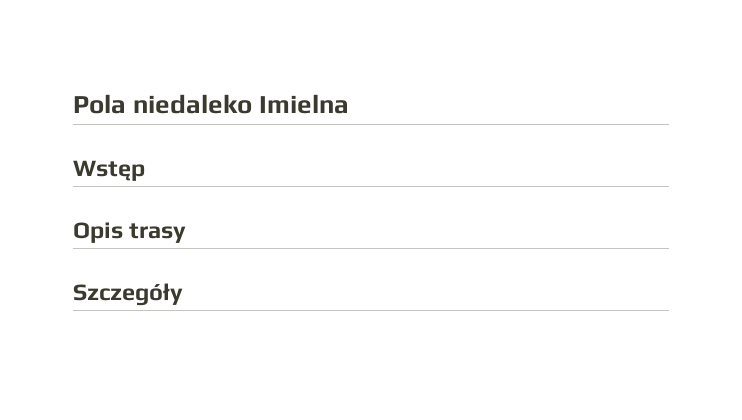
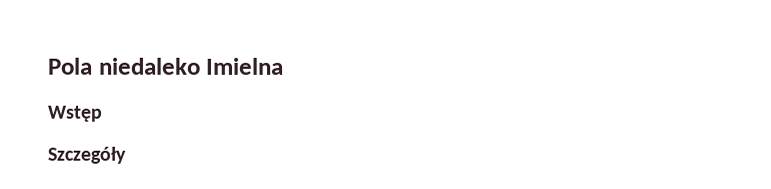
- Opis trasy

